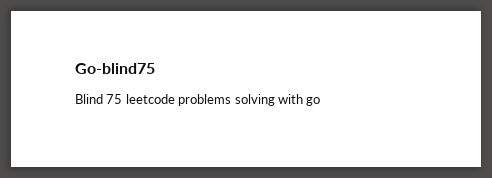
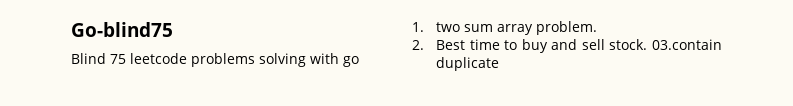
+ 1. two sum array problem.
+ 2. Best time to buy and sell stock. 03.contain duplicate

